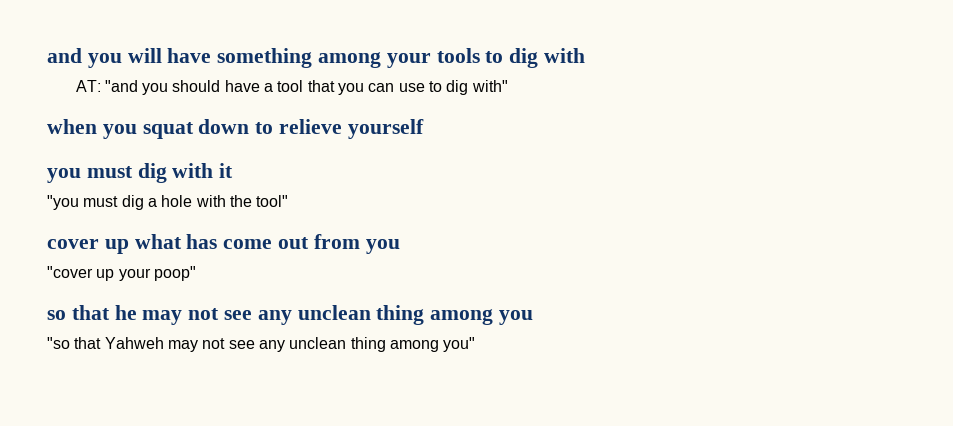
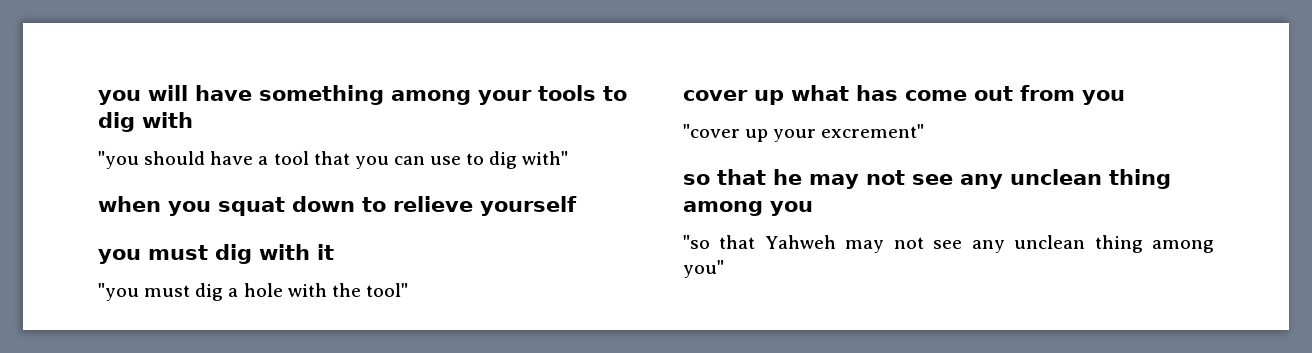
- and you will have something among your tools to dig with
+ you will have something among your tools to dig with
- AT: "and you should have a tool that you can use to dig with"
+ "you should have a tool that you can use to dig with"
- "cover up your poop"
+ "cover up your excrement"

